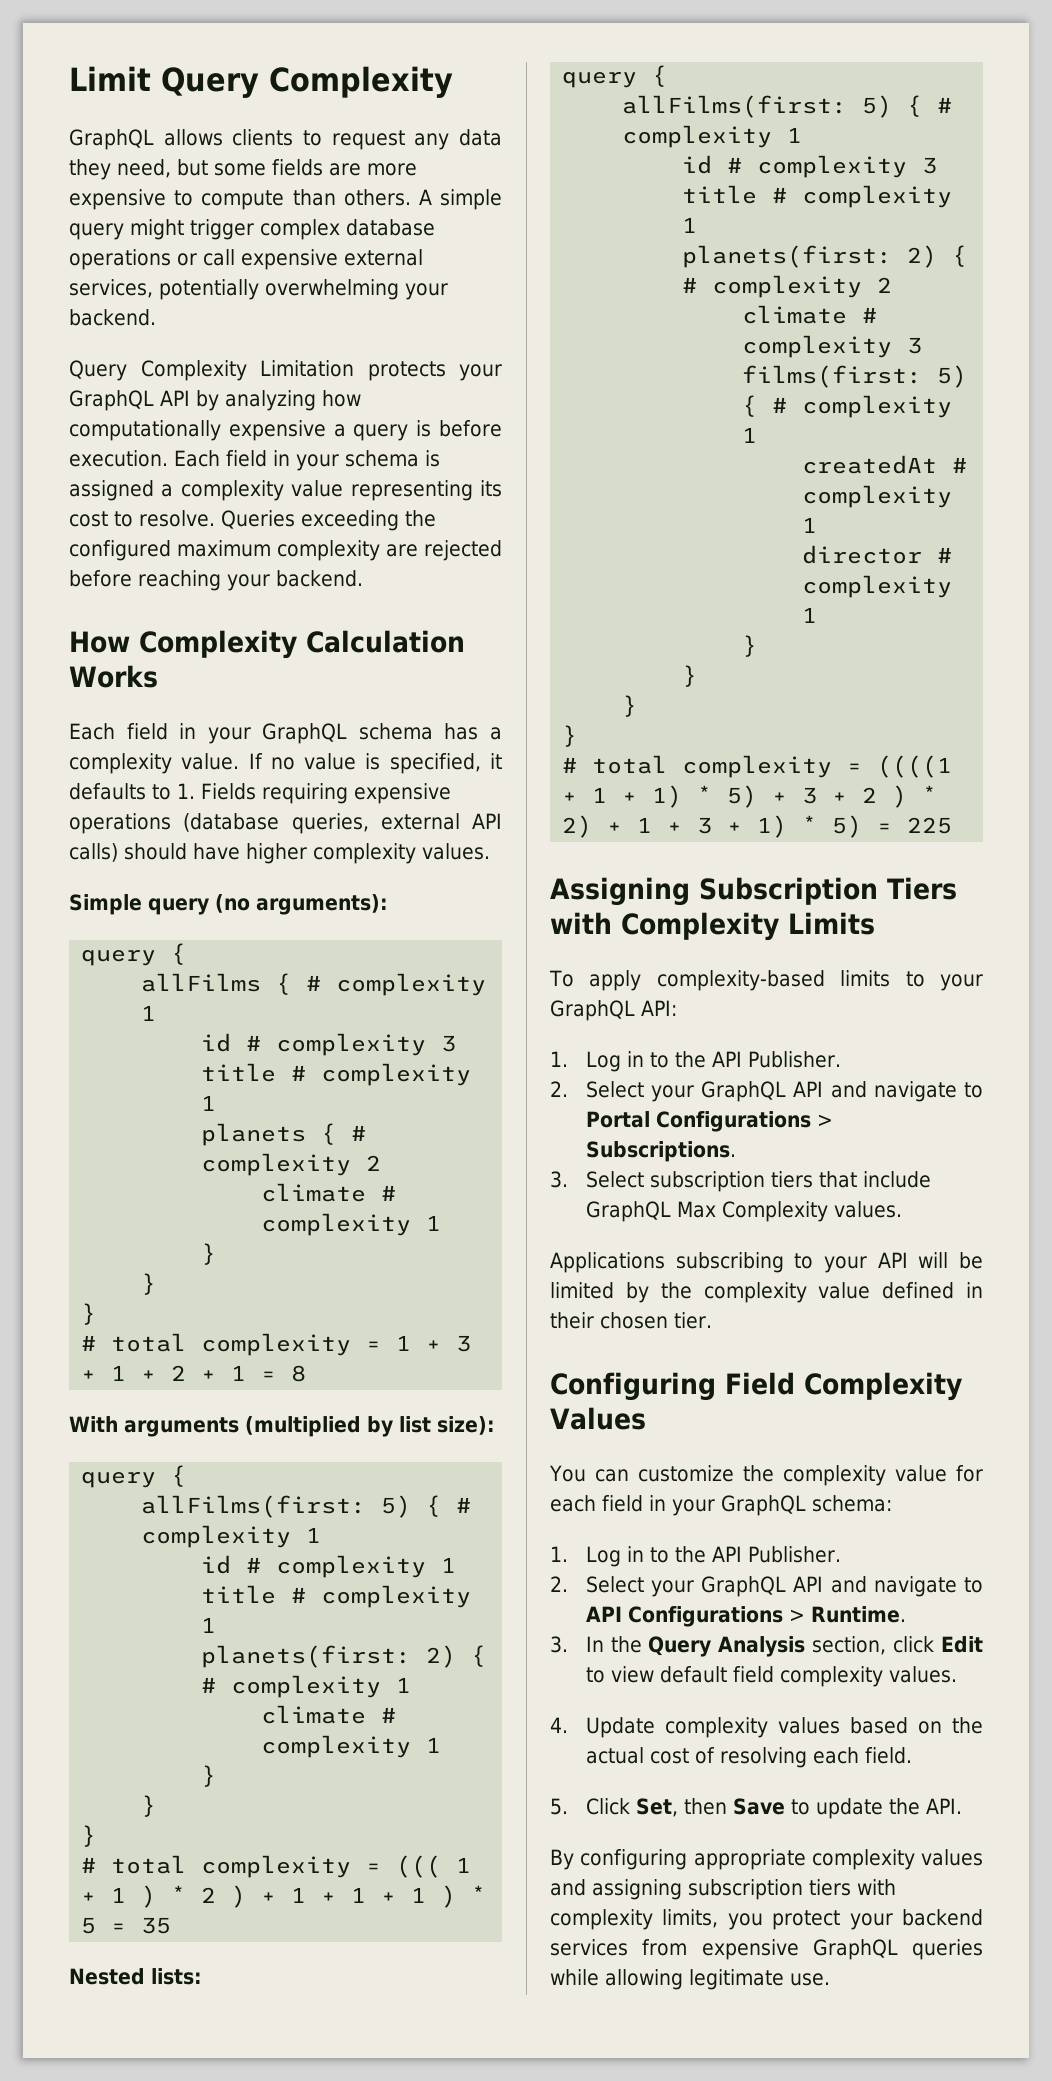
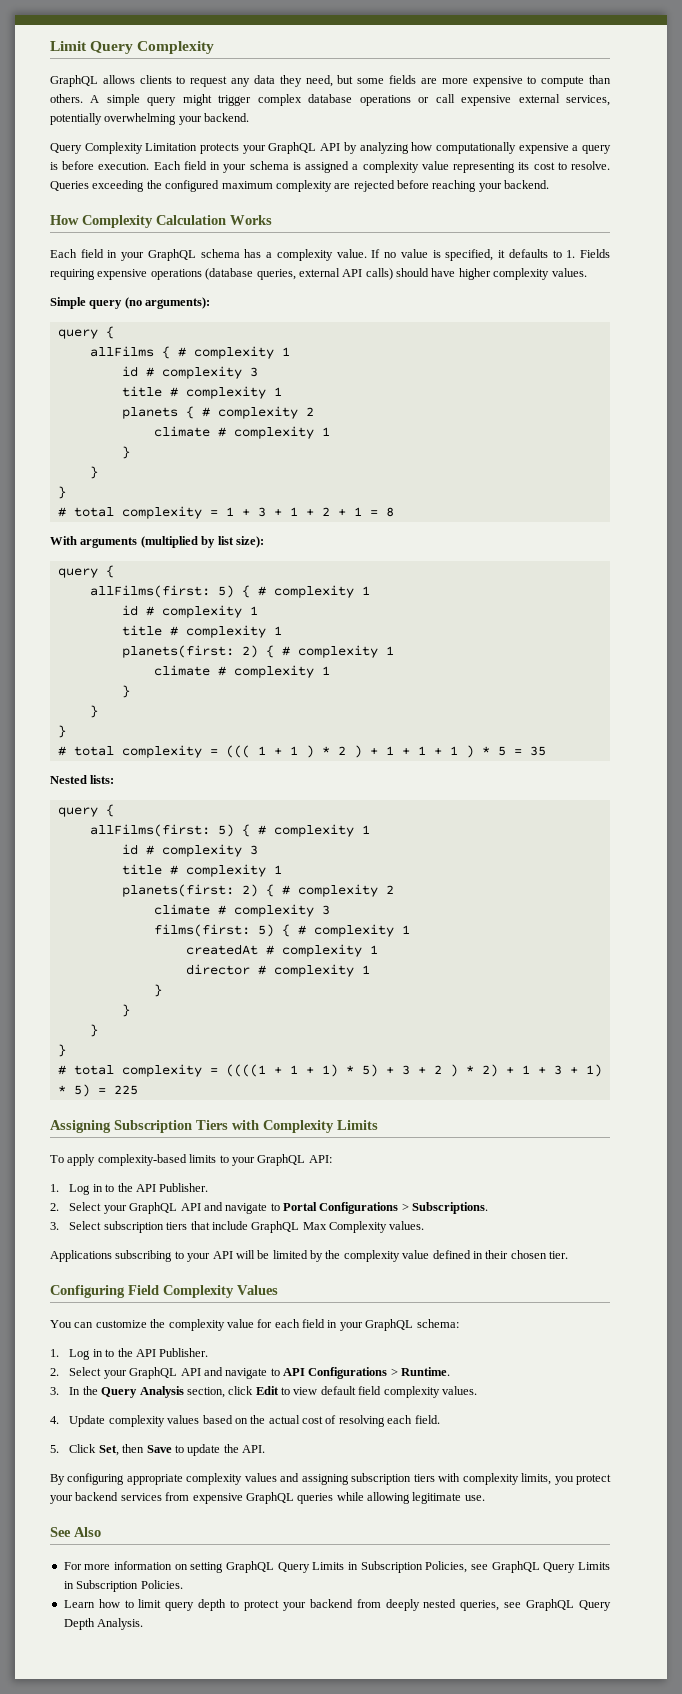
+ See Also
+ For more information on setting GraphQL Query Limits in Subscription Policies, see GraphQL Query Limits in Subscription Policies.
+ Learn how to limit query depth to protect your backend from deeply nested queries, see GraphQL Query Depth Analysis.

